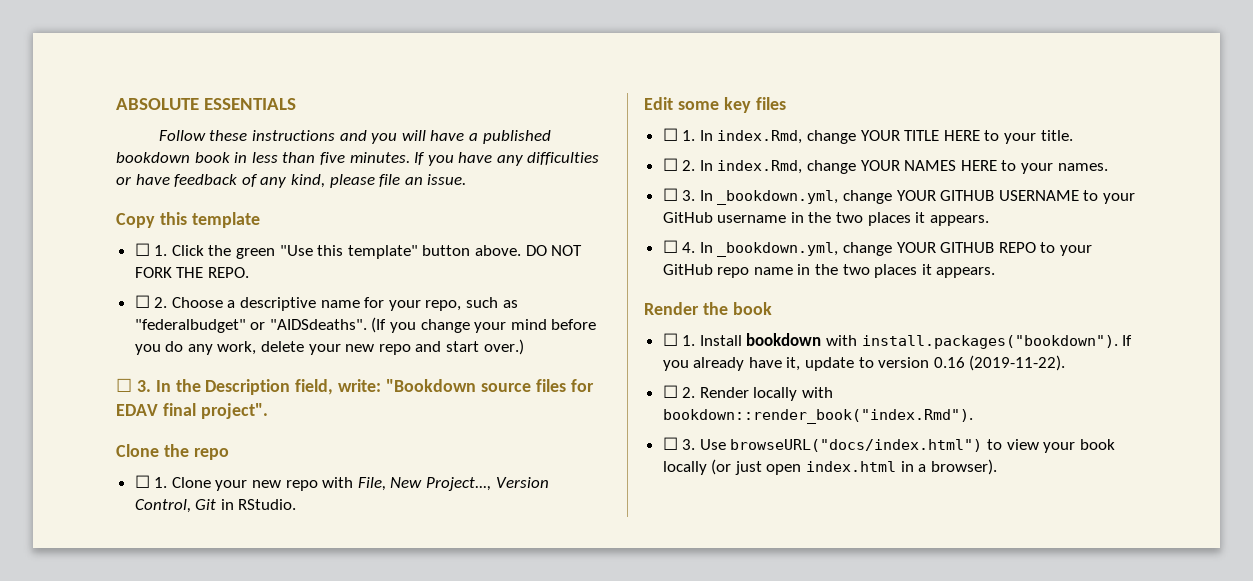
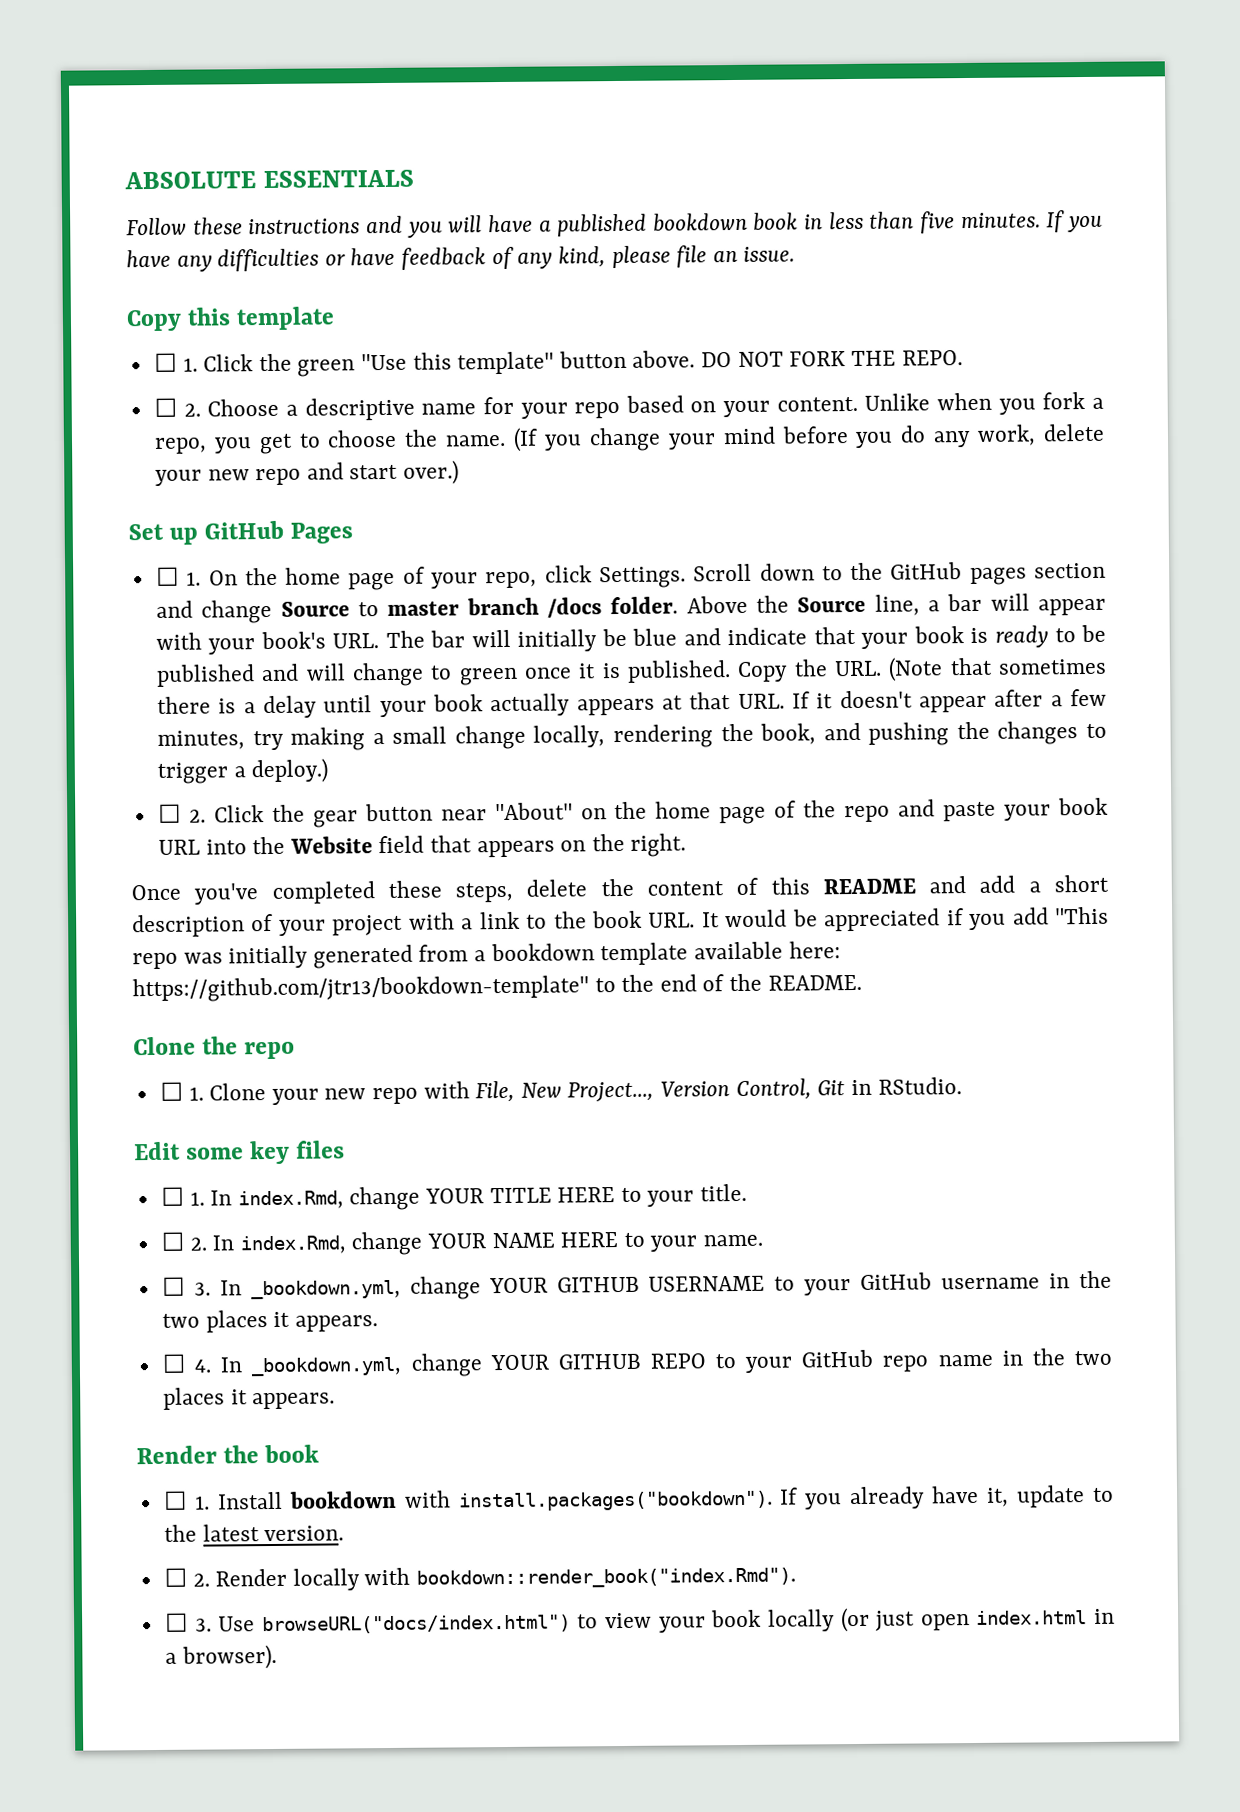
- ☐ 2. Choose a descriptive name for your repo, such as "federalbudget" or "AIDSdeaths".
+ ☐ 2. Choose a descriptive name for your repo based on your content. Unlike when you fork a repo, you get to choose the name.
- ☐ 3. In the Description field, write: "Bookdown source files for EDAV final project".
+ Set up GitHub Pages
+ ☐ 1. On the home page of your repo, click Settings. Scroll down to the GitHub pages section and change Source to master branch /docs folder. Above the Source line, a bar will appear with your book's URL. The bar will initially be blue and indicate that your book is ready to be published and will change to green once it is published. Copy the URL. (Note that sometimes there is a delay until your book actually appears at that URL. If it doesn't appear after a few minutes, try making a small change locally, rendering the book, and pushing the changes to trigger a deploy.)
+ ☐ 2. Click the gear button near "About" on the home page of the repo and paste your book URL into the Website field that appears on the right.
+ Once you've completed these steps, delete the content of this README and add a short description of your project with a link to the book URL. It would be appreciated if you add "This repo was initially generated from a bookdown template available here: https://github.com/jtr13/bookdown-template" to the end of the README.
- ☐ 2. In index.Rmd, change YOUR NAMES HERE to your names.
+ ☐ 2. In index.Rmd, change YOUR NAME HERE to your name.
- ☐ 1. Install bookdown with install.packages("bookdown"). If you already have it, update to version 0.16 (2019-11-22).
+ ☐ 1. Install bookdown with install.packages("bookdown"). If you already have it, update to the latest version.

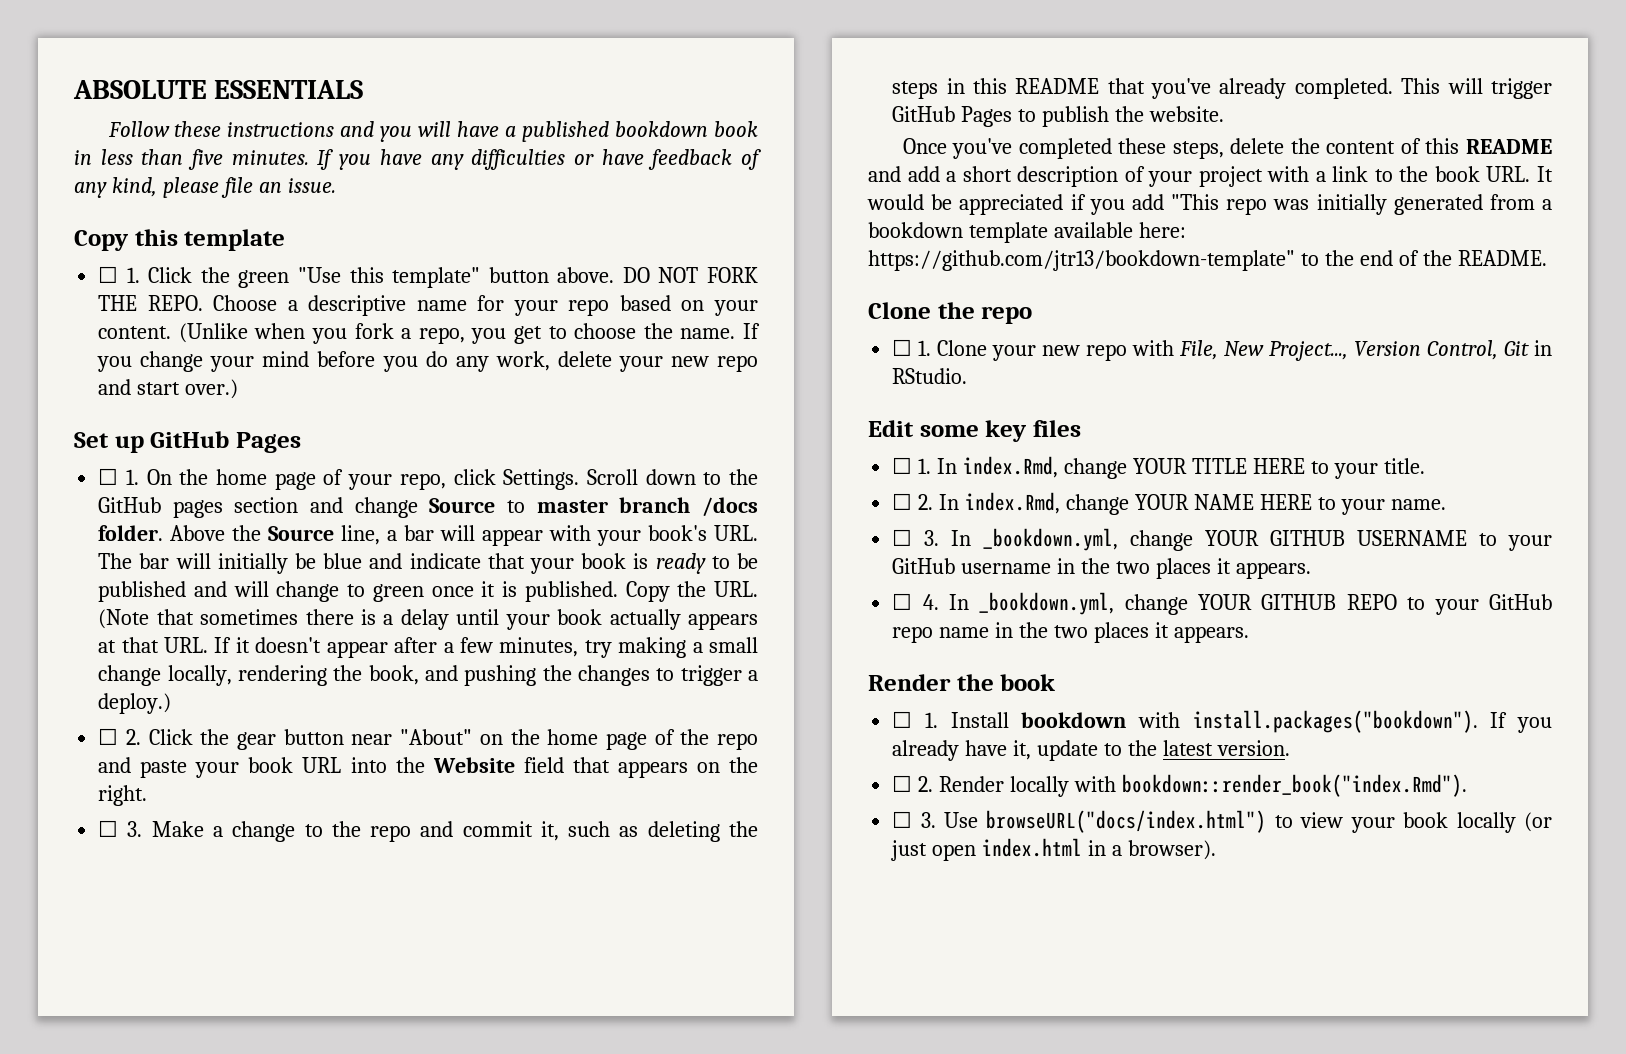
- DO NOT FORK THE REPO.
- ☐ 2. Choose a descriptive name for your repo based on your content.
+ DO NOT FORK THE REPO. Choose a descriptive name for your repo based on your content.
- Unlike when you fork a repo, you get to choose the name.
+ (Unlike when you fork a repo, you get to choose the name.
- (If you change your mind before you do any work, delete your new repo and start over.)
+ If you change your mind before you do any work, delete your new repo and start over.)
+ ☐ 3. Make a change to the repo and commit it, such as deleting the steps in this README that you've already completed. This will trigger GitHub Pages to publish the website.

